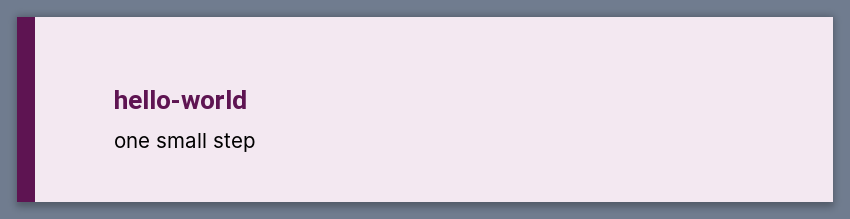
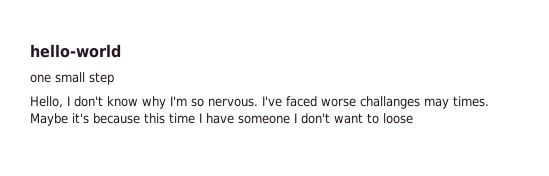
+ Hello, I don't know why I'm so nervous. I've faced worse challanges may times. Maybe it's because this time I have someone I don't want to loose

